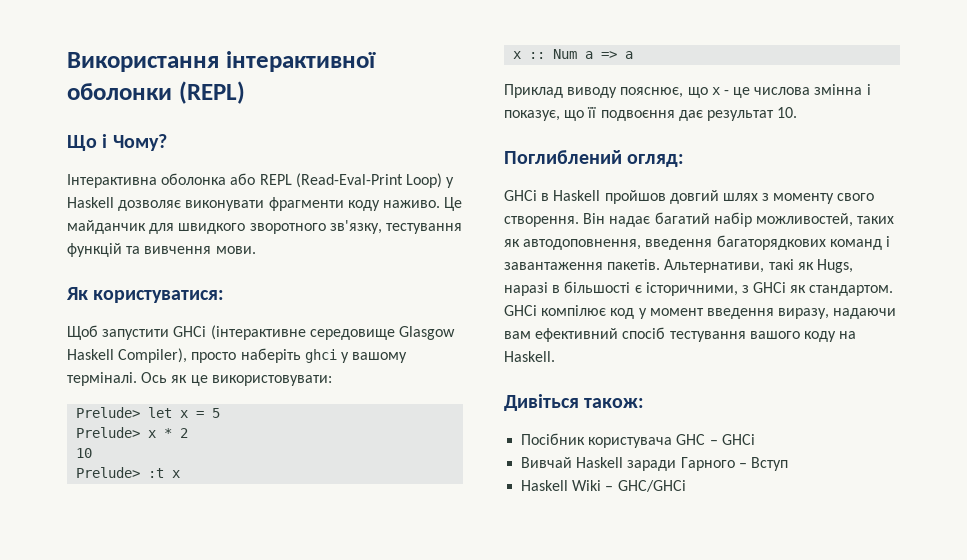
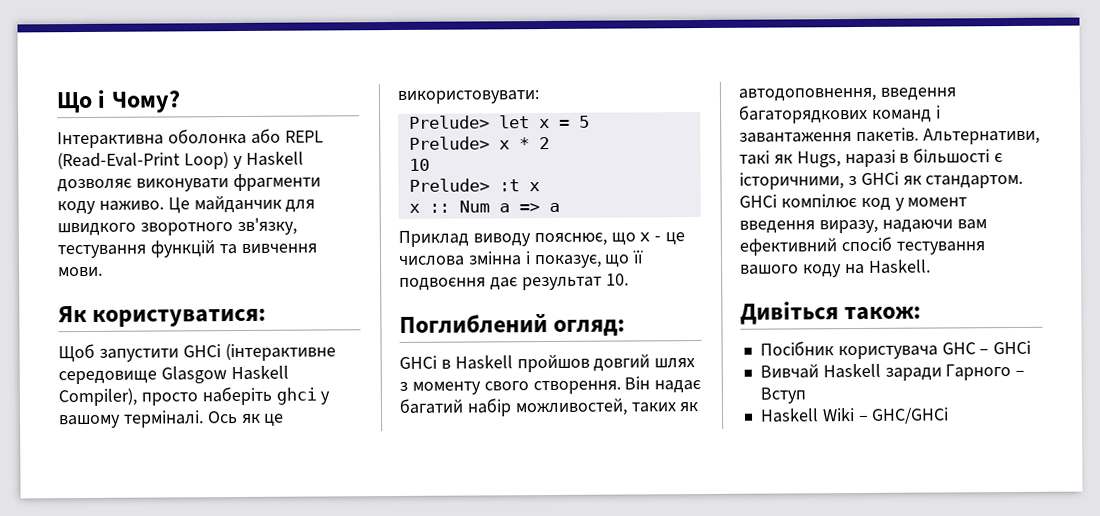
- Використання інтерактивної оболонки (REPL)

